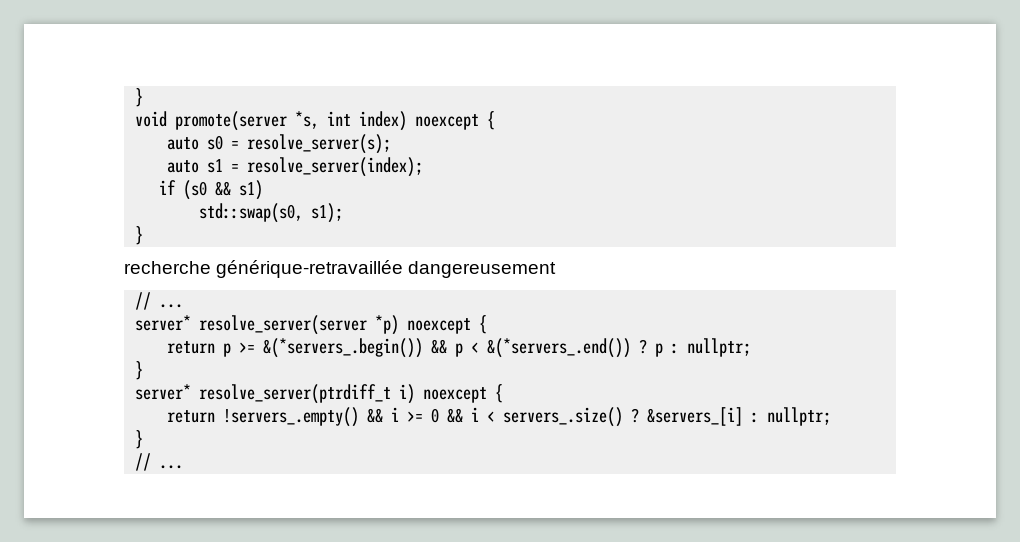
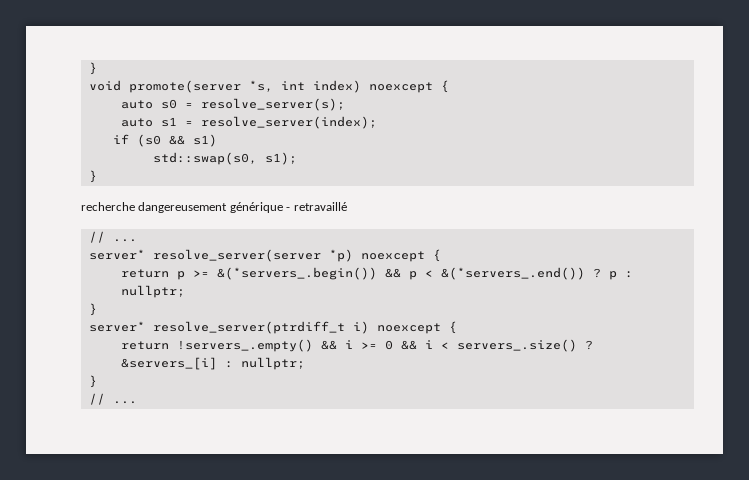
- recherche générique-retravaillée dangereusement
+ recherche dangereusement générique - retravaillé

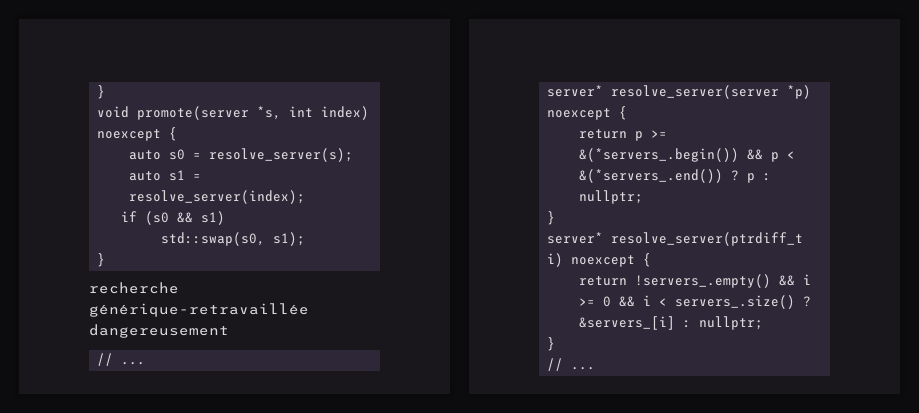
- recherche dangereusement générique - retravaillé
+ recherche générique-retravaillée dangereusement

